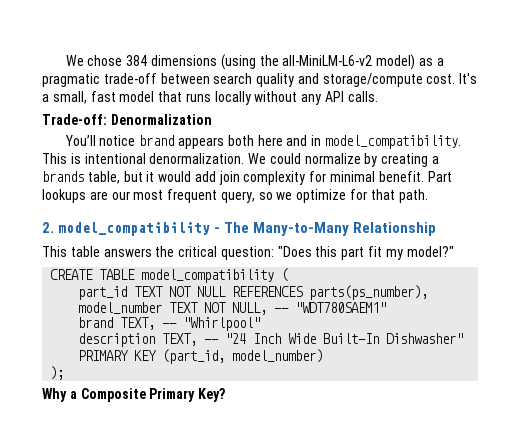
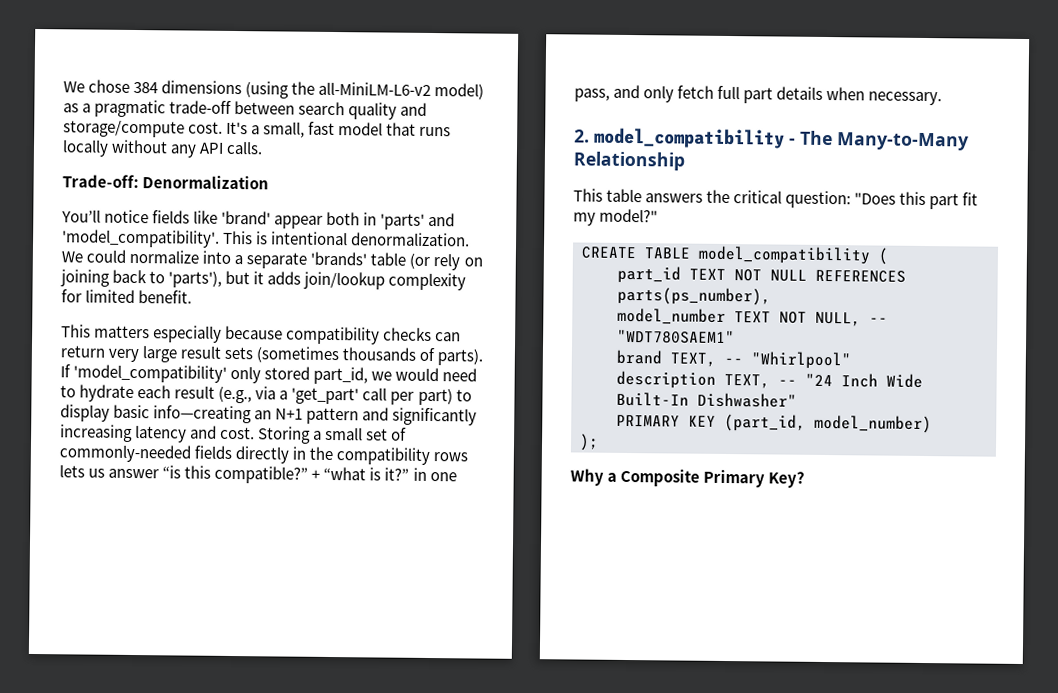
- You’ll notice brand appears both here and in model_compatibility.
+ You’ll notice fields like 'brand' appear both in 'parts' and 'model_compatibility'.
- We could normalize by creating a brands table, but it would add join complexity for minimal benefit. Part lookups are our most frequent query, so we optimize for that path.
+ We could normalize into a separate 'brands' table (or rely on joining back to 'parts'), but it adds join/lookup complexity for limited benefit.
+ This matters especially because compatibility checks can return very large result sets (sometimes thousands of parts). If 'model_compatibility' only stored part_id, we would need to hydrate each result (e.g., via a 'get_part' call per part) to display basic info—creating an N+1 pattern and significantly increasing latency and cost. Storing a small set of commonly-needed fields directly in the compatibility rows lets us answer “is this compatible?” + “what is it?” in one pass, and only fetch full part details when necessary.

